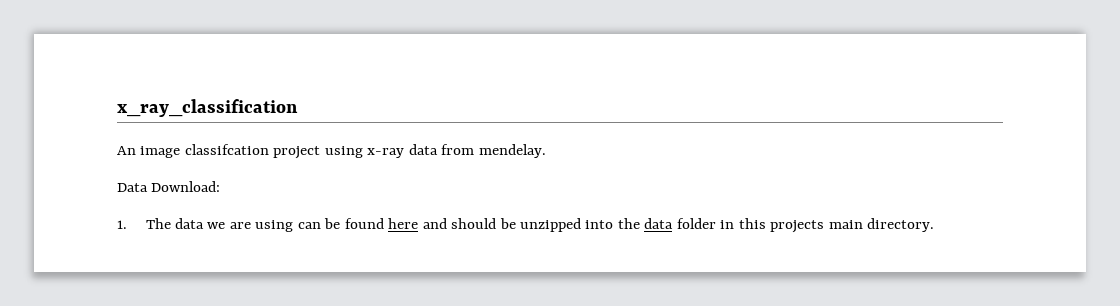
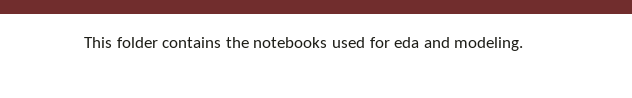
- x_ray_classification
- An image classifcation project using x-ray data from mendelay.
- Data Download:
- 1. The data we are using can be found here and should be unzipped into the data folder in this projects main directory.
+ This folder contains the notebooks used for eda and modeling.

